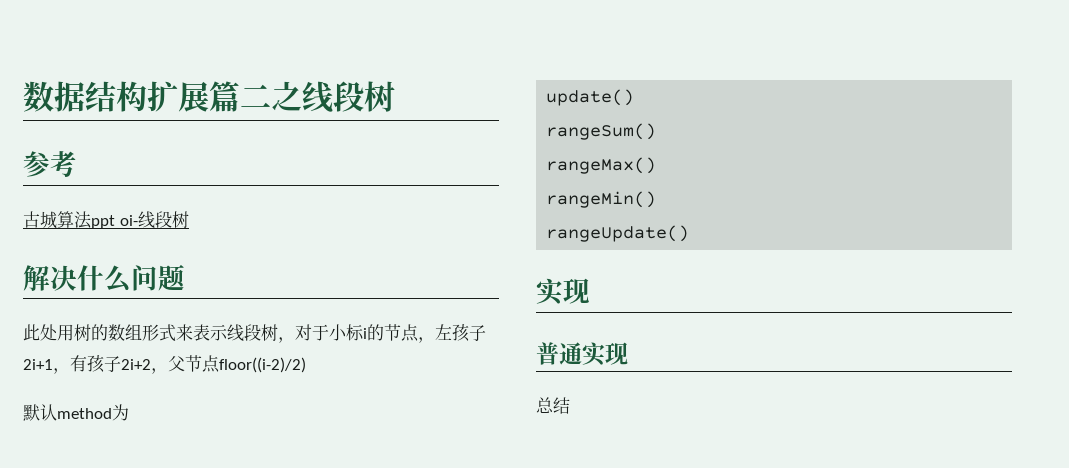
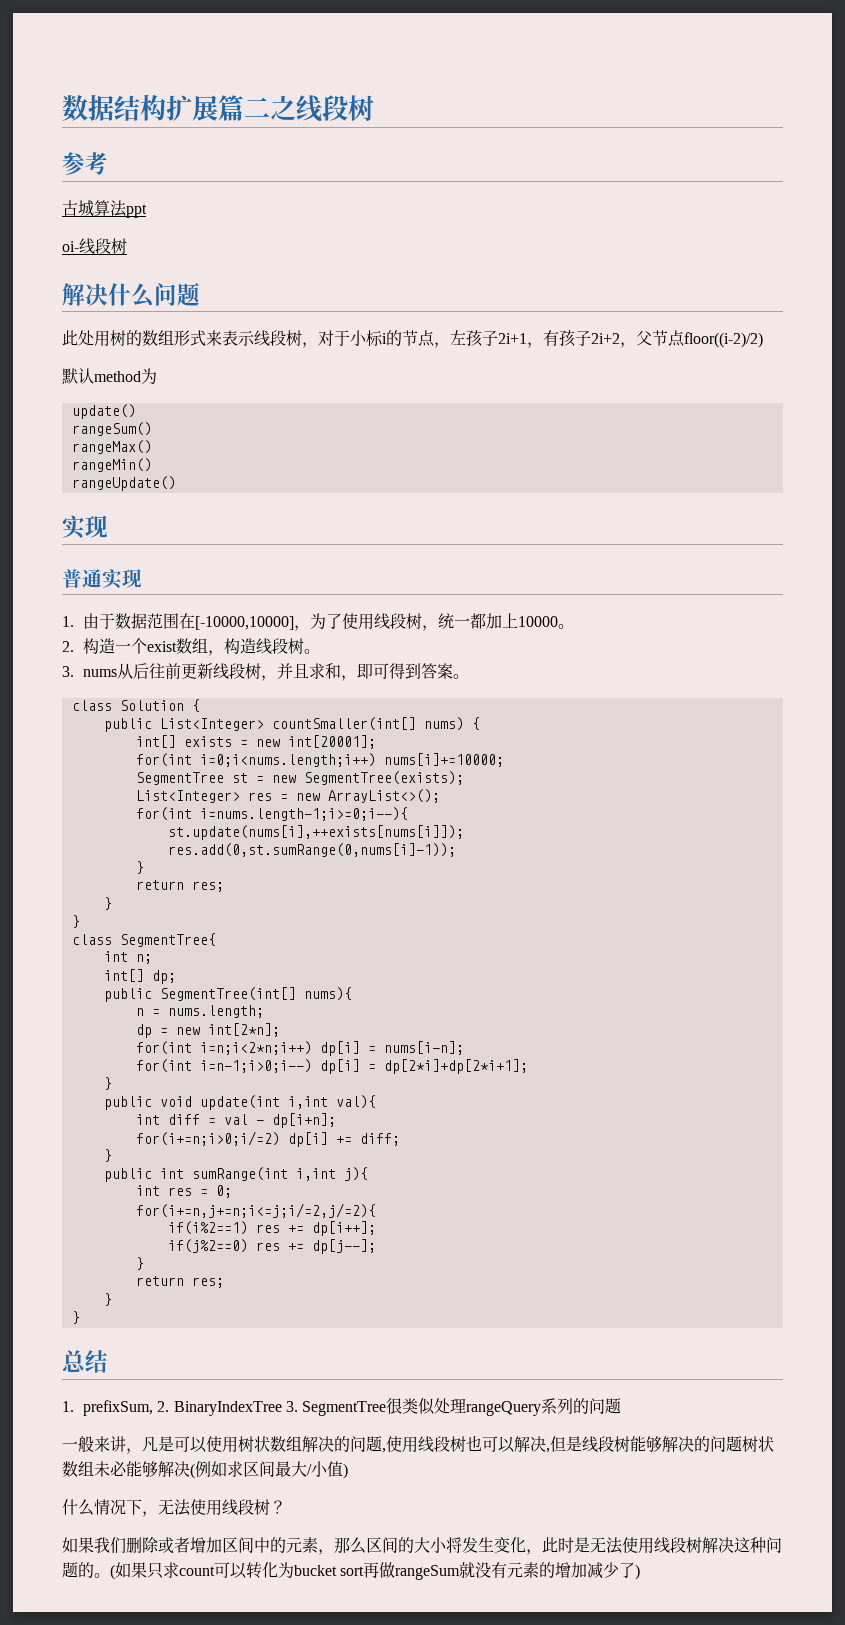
- 古城算法ppt oi-线段树
+ 古城算法ppt
+ oi-线段树
+ 1.由于数据范围在[-10000,10000]，为了使用线段树，统一都加上10000。
+ 2.构造一个exist数组，构造线段树。
+ 3. nums从后往前更新线段树，并且求和，即可得到答案。
+ class Solution {
+ public List<Integer> countSmaller(int[] nums) {
+ int[] exists = new int[20001];
+ for(int i=0;i<nums.length;i++) nums[i]+=10000;
+ SegmentTree st = new SegmentTree(exists);
+ List<Integer> res = new ArrayList<>();
+ for(int i=nums.length-1;i>=0;i--){
+ st.update(nums[i],++exists[nums[i]]);
+ res.add(0,st.sumRange(0,nums[i]-1));
+ }
+ return res;
+ }
+ }
+ class SegmentTree{
+ int n;
+ int[] dp;
+ public SegmentTree(int[] nums){
+ n = nums.length;
+ dp = new int[2*n];
+ for(int i=n;i<2*n;i++) dp[i] = nums[i-n];
+ for(int i=n-1;i>0;i--) dp[i] = dp[2*i]+dp[2*i+1];
+ }
+ public void update(int i,int val){
+ int diff = val - dp[i+n];
+ for(i+=n;i>0;i/=2) dp[i] += diff;
+ }
+ public int sumRange(int i,int j){
+ int res = 0;
+ for(i+=n,j+=n;i<=j;i/=2,j/=2){
+ if(i%2==1) res += dp[i++];
+ if(j%2==0) res += dp[j--];
+ }
+ return res;
+ }
+ }
  总结
+ 1. prefixSum, 2. BinaryIndexTree 3. SegmentTree很类似处理rangeQuery系列的问题
+ 一般来讲，凡是可以使用树状数组解决的问题,使用线段树也可以解决,但是线段树能够解决的问题树状数组未必能够解决(例如求区间最大/小值)
+ 什么情况下，无法使用线段树？
+ 如果我们删除或者增加区间中的元素，那么区间的大小将发生变化，此时是无法使用线段树解决这种问题的。(如果只求count可以转化为bucket sort再做rangeSum就没有元素的增加减少了)

